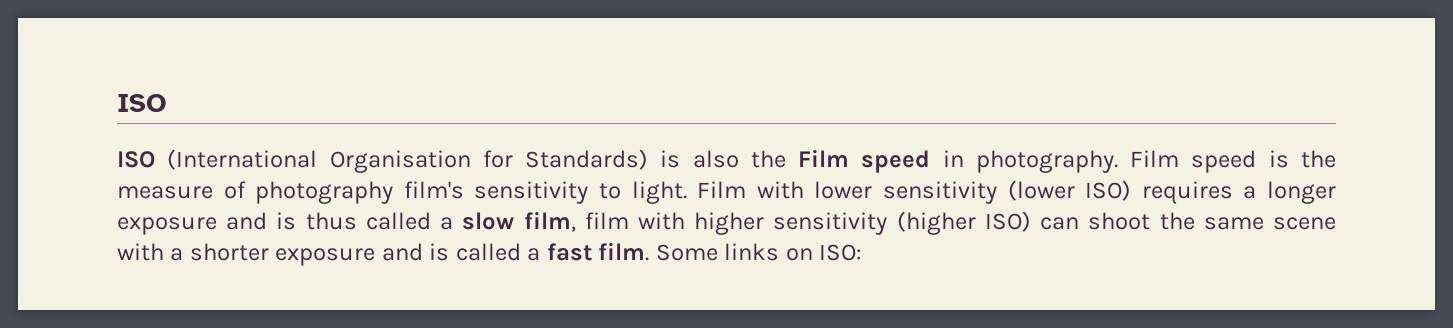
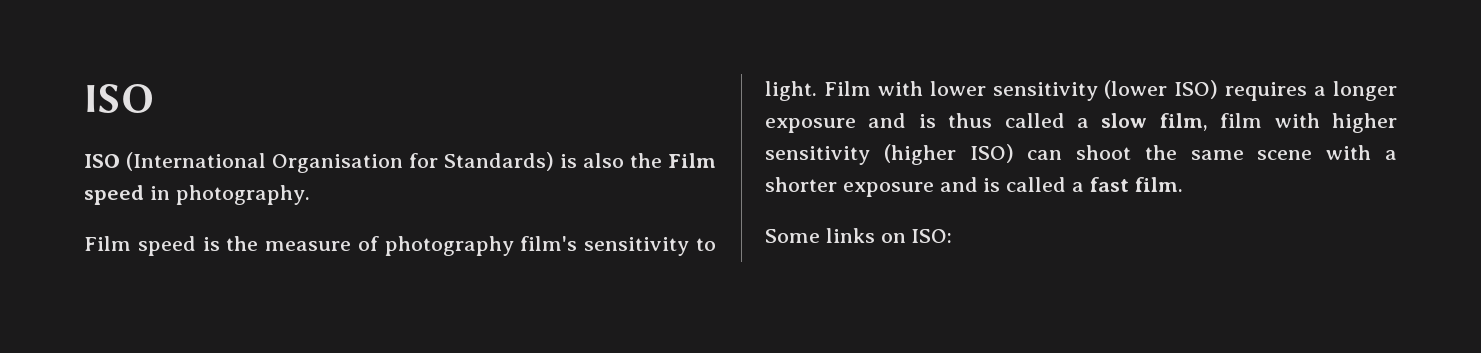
- ISO (International Organisation for Standards) is also the Film speed in photography. Film speed is the measure of photography film's sensitivity to light.
+ ISO (International Organisation for Standards) is also the Film speed in photography.
+ Film speed is the measure of photography film's sensitivity to light.
- Film with lower sensitivity (lower ISO) requires a longer exposure and is thus called a slow film, film with higher sensitivity (higher ISO) can shoot the same scene with a shorter exposure and is called a fast film. Some links on ISO:
+ Film with lower sensitivity (lower ISO) requires a longer exposure and is thus called a slow film, film with higher sensitivity (higher ISO) can shoot the same scene with a shorter exposure and is called a fast film.
+ Some links on ISO:

